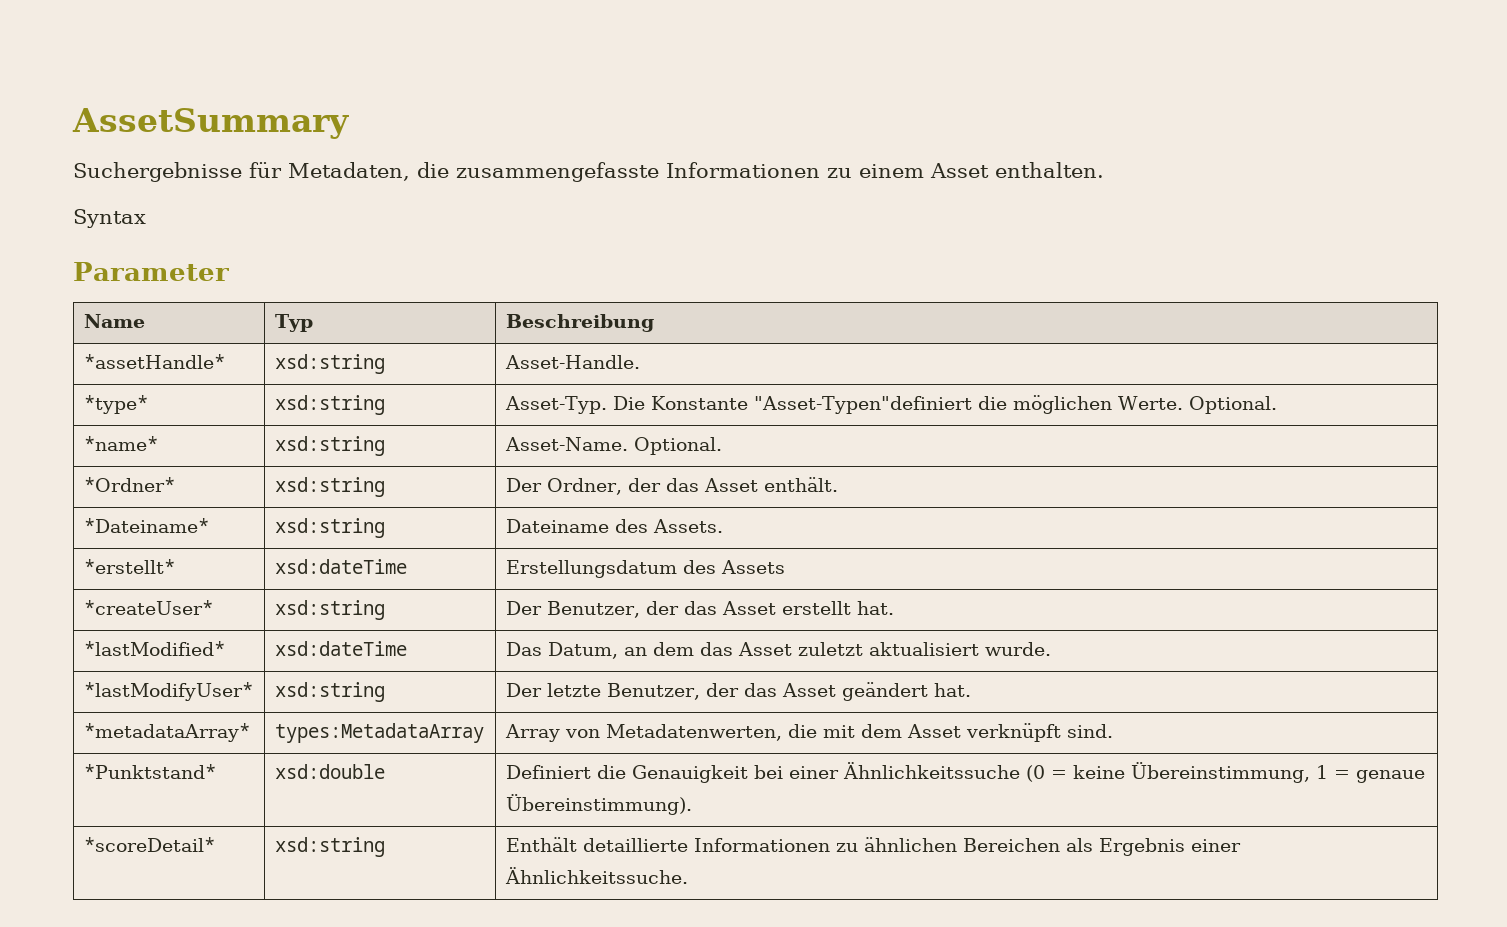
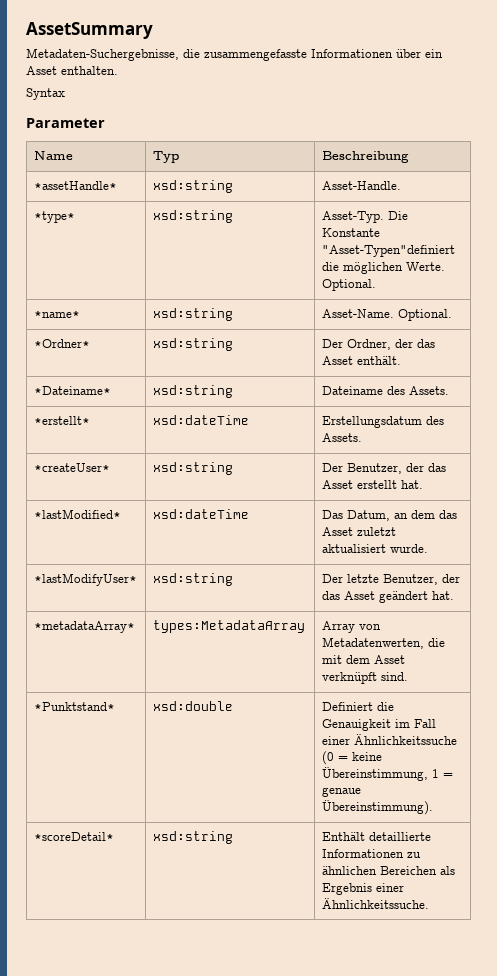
- Suchergebnisse für Metadaten, die zusammengefasste Informationen zu einem Asset enthalten.
+ Metadaten-Suchergebnisse, die zusammengefasste Informationen über ein Asset enthalten.
- *erstellt* | xsd:dateTime | Erstellungsdatum des Assets
+ *erstellt* | xsd:dateTime | Erstellungsdatum des Assets.
- *Punktstand* | xsd:double | Definiert die Genauigkeit bei einer Ähnlichkeitssuche (0 = keine Übereinstimmung, 1 = genaue Übereinstimmung).
+ *Punktstand* | xsd:double | Definiert die Genauigkeit im Fall einer Ähnlichkeitssuche (0 = keine Übereinstimmung, 1 = genaue Übereinstimmung).

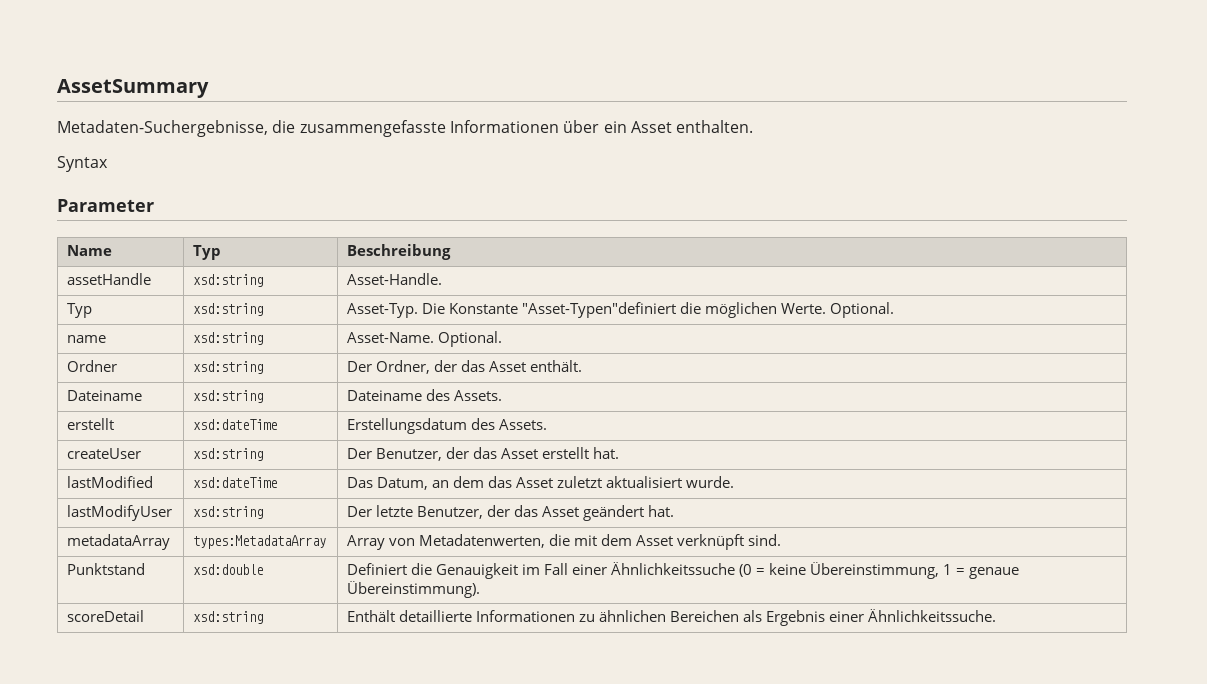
- *assetHandle* | xsd:string | Asset-Handle.
+ assetHandle | xsd:string | Asset-Handle.
- *type* | xsd:string | Asset-Typ. Die Konstante "Asset-Typen"definiert die möglichen Werte. Optional.
+ Typ | xsd:string | Asset-Typ. Die Konstante "Asset-Typen"definiert die möglichen Werte. Optional.
- *name* | xsd:string | Asset-Name. Optional.
+ name | xsd:string | Asset-Name. Optional.
- *Ordner* | xsd:string | Der Ordner, der das Asset enthält.
+ Ordner | xsd:string | Der Ordner, der das Asset enthält.
- *Dateiname* | xsd:string | Dateiname des Assets.
+ Dateiname | xsd:string | Dateiname des Assets.
- *erstellt* | xsd:dateTime | Erstellungsdatum des Assets.
+ erstellt | xsd:dateTime | Erstellungsdatum des Assets.
- *createUser* | xsd:string | Der Benutzer, der das Asset erstellt hat.
+ createUser | xsd:string | Der Benutzer, der das Asset erstellt hat.
- *lastModified* | xsd:dateTime | Das Datum, an dem das Asset zuletzt aktualisiert wurde.
+ lastModified | xsd:dateTime | Das Datum, an dem das Asset zuletzt aktualisiert wurde.
- *lastModifyUser* | xsd:string | Der letzte Benutzer, der das Asset geändert hat.
+ lastModifyUser | xsd:string | Der letzte Benutzer, der das Asset geändert hat.
- *metadataArray* | types:MetadataArray | Array von Metadatenwerten, die mit dem Asset verknüpft sind.
+ metadataArray | types:MetadataArray | Array von Metadatenwerten, die mit dem Asset verknüpft sind.
- *Punktstand* | xsd:double | Definiert die Genauigkeit im Fall einer Ähnlichkeitssuche (0 = keine Übereinstimmung, 1 = genaue Übereinstimmung).
+ Punktstand | xsd:double | Definiert die Genauigkeit im Fall einer Ähnlichkeitssuche (0 = keine Übereinstimmung, 1 = genaue Übereinstimmung).
- *scoreDetail* | xsd:string | Enthält detaillierte Informationen zu ähnlichen Bereichen als Ergebnis einer Ähnlichkeitssuche.
+ scoreDetail | xsd:string | Enthält detaillierte Informationen zu ähnlichen Bereichen als Ergebnis einer Ähnlichkeitssuche.

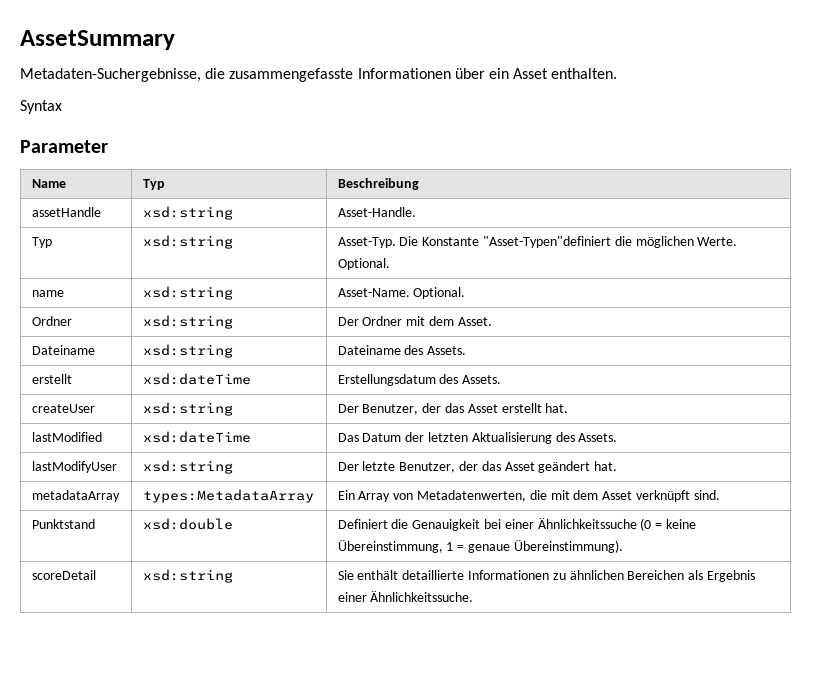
- Ordner | xsd:string | Der Ordner, der das Asset enthält.
+ Ordner | xsd:string | Der Ordner mit dem Asset.
- lastModified | xsd:dateTime | Das Datum, an dem das Asset zuletzt aktualisiert wurde.
+ lastModified | xsd:dateTime | Das Datum der letzten Aktualisierung des Assets.
- metadataArray | types:MetadataArray | Array von Metadatenwerten, die mit dem Asset verknüpft sind.
+ metadataArray | types:MetadataArray | Ein Array von Metadatenwerten, die mit dem Asset verknüpft sind.
- Punktstand | xsd:double | Definiert die Genauigkeit im Fall einer Ähnlichkeitssuche (0 = keine Übereinstimmung, 1 = genaue Übereinstimmung).
+ Punktstand | xsd:double | Definiert die Genauigkeit bei einer Ähnlichkeitssuche (0 = keine Übereinstimmung, 1 = genaue Übereinstimmung).
- scoreDetail | xsd:string | Enthält detaillierte Informationen zu ähnlichen Bereichen als Ergebnis einer Ähnlichkeitssuche.
+ scoreDetail | xsd:string | Sie enthält detaillierte Informationen zu ähnlichen Bereichen als Ergebnis einer Ähnlichkeitssuche.

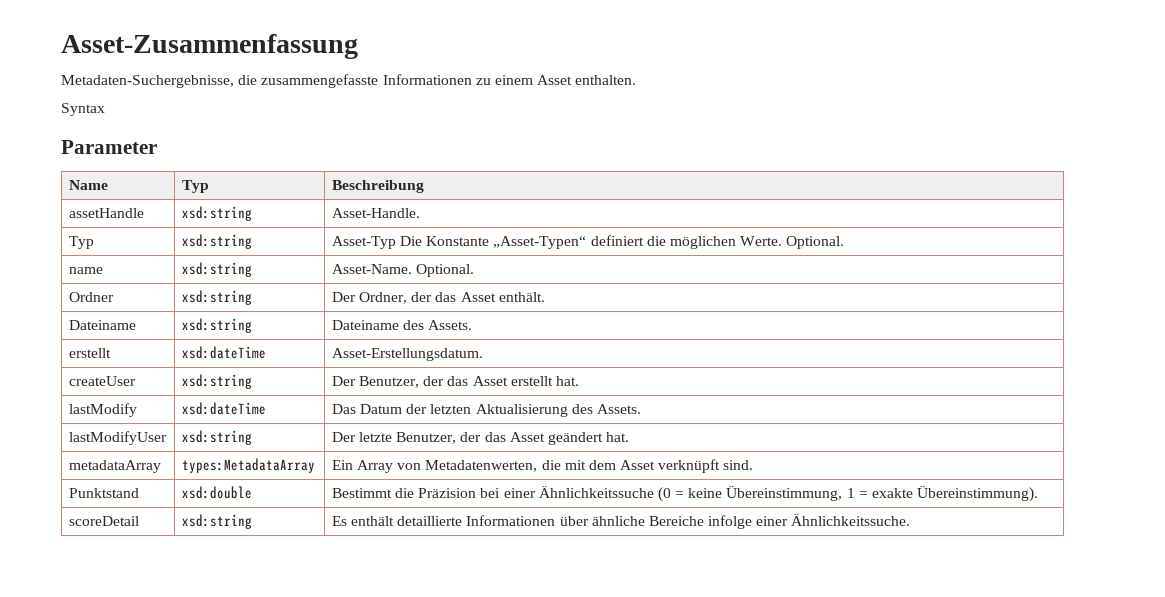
- AssetSummary
+ Asset-Zusammenfassung
- Metadaten-Suchergebnisse, die zusammengefasste Informationen über ein Asset enthalten.
+ Metadaten-Suchergebnisse, die zusammengefasste Informationen zu einem Asset enthalten.
- Typ | xsd:string | Asset-Typ. Die Konstante "Asset-Typen"definiert die möglichen Werte. Optional.
+ Typ | xsd:string | Asset-Typ Die Konstante „Asset-Typen“ definiert die möglichen Werte. Optional.
- Ordner | xsd:string | Der Ordner mit dem Asset.
+ Ordner | xsd:string | Der Ordner, der das Asset enthält.
- erstellt | xsd:dateTime | Erstellungsdatum des Assets.
+ erstellt | xsd:dateTime | Asset-Erstellungsdatum.
- lastModified | xsd:dateTime | Das Datum der letzten Aktualisierung des Assets.
+ lastModify | xsd:dateTime | Das Datum der letzten Aktualisierung des Assets.
- Punktstand | xsd:double | Definiert die Genauigkeit bei einer Ähnlichkeitssuche (0 = keine Übereinstimmung, 1 = genaue Übereinstimmung).
+ Punktstand | xsd:double | Bestimmt die Präzision bei einer Ähnlichkeitssuche (0 = keine Übereinstimmung, 1 = exakte Übereinstimmung).
- scoreDetail | xsd:string | Sie enthält detaillierte Informationen zu ähnlichen Bereichen als Ergebnis einer Ähnlichkeitssuche.
+ scoreDetail | xsd:string | Es enthält detaillierte Informationen über ähnliche Bereiche infolge einer Ähnlichkeitssuche.

